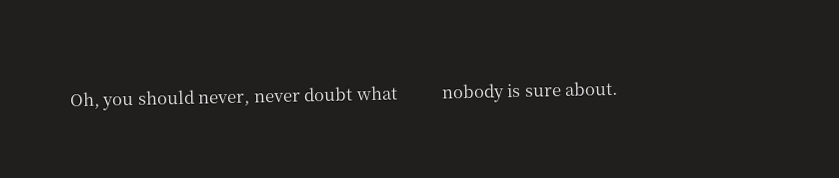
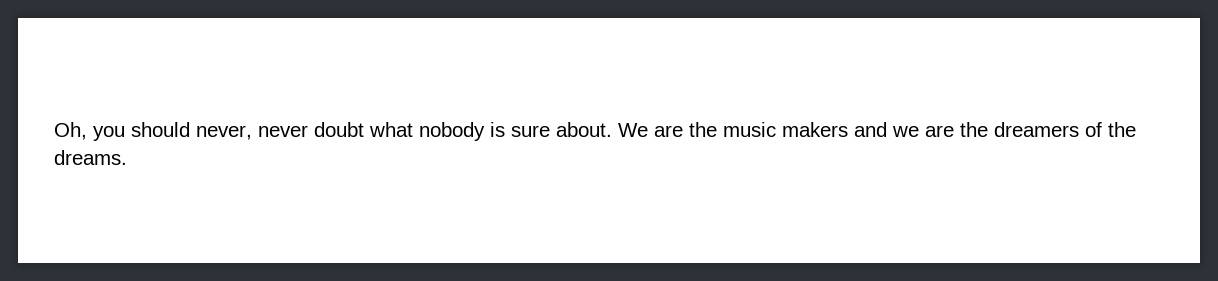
+ We are the music makers and we are the dreamers of the dreams.

